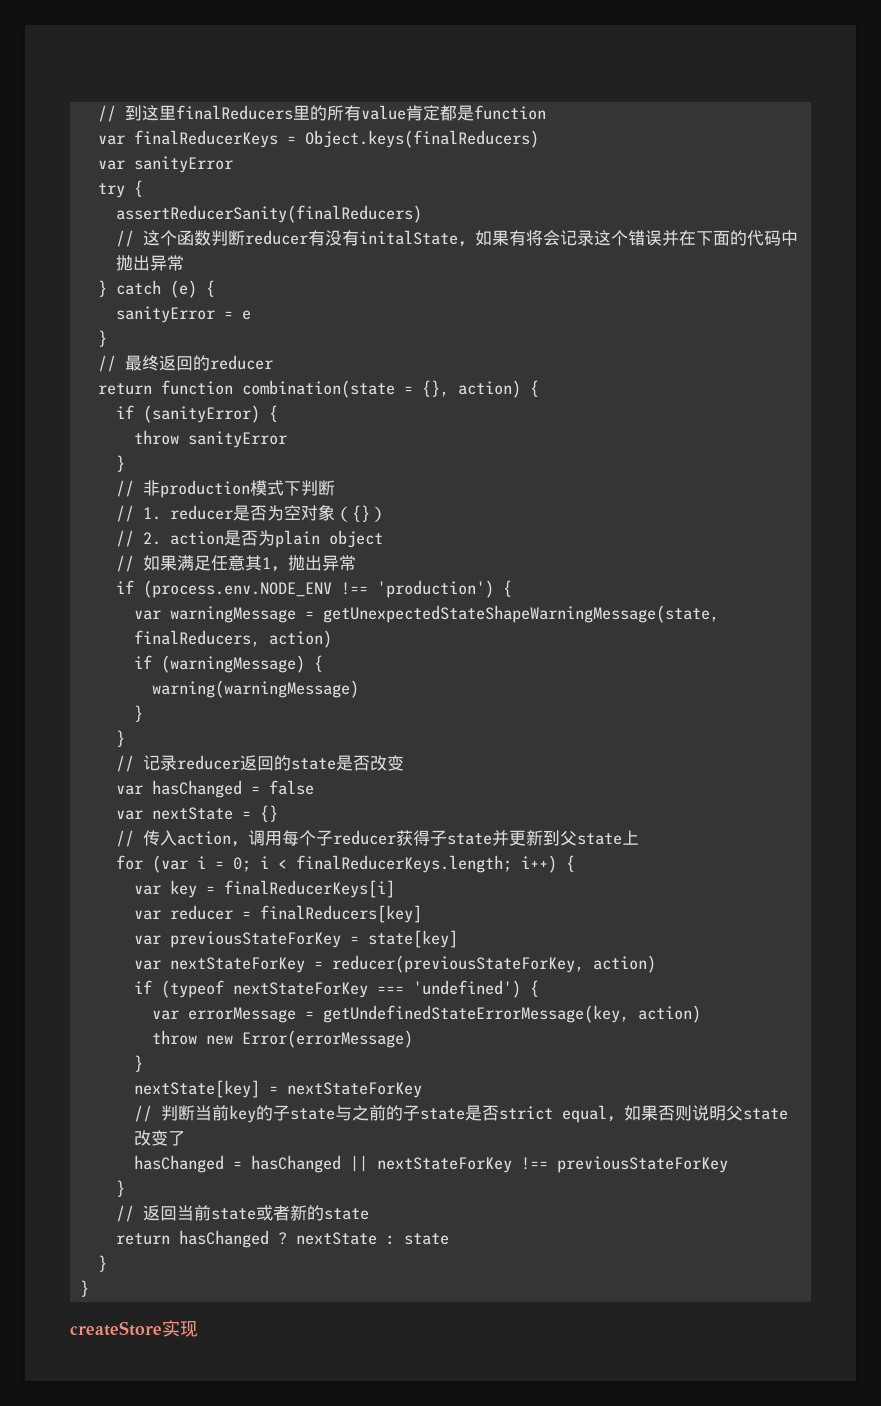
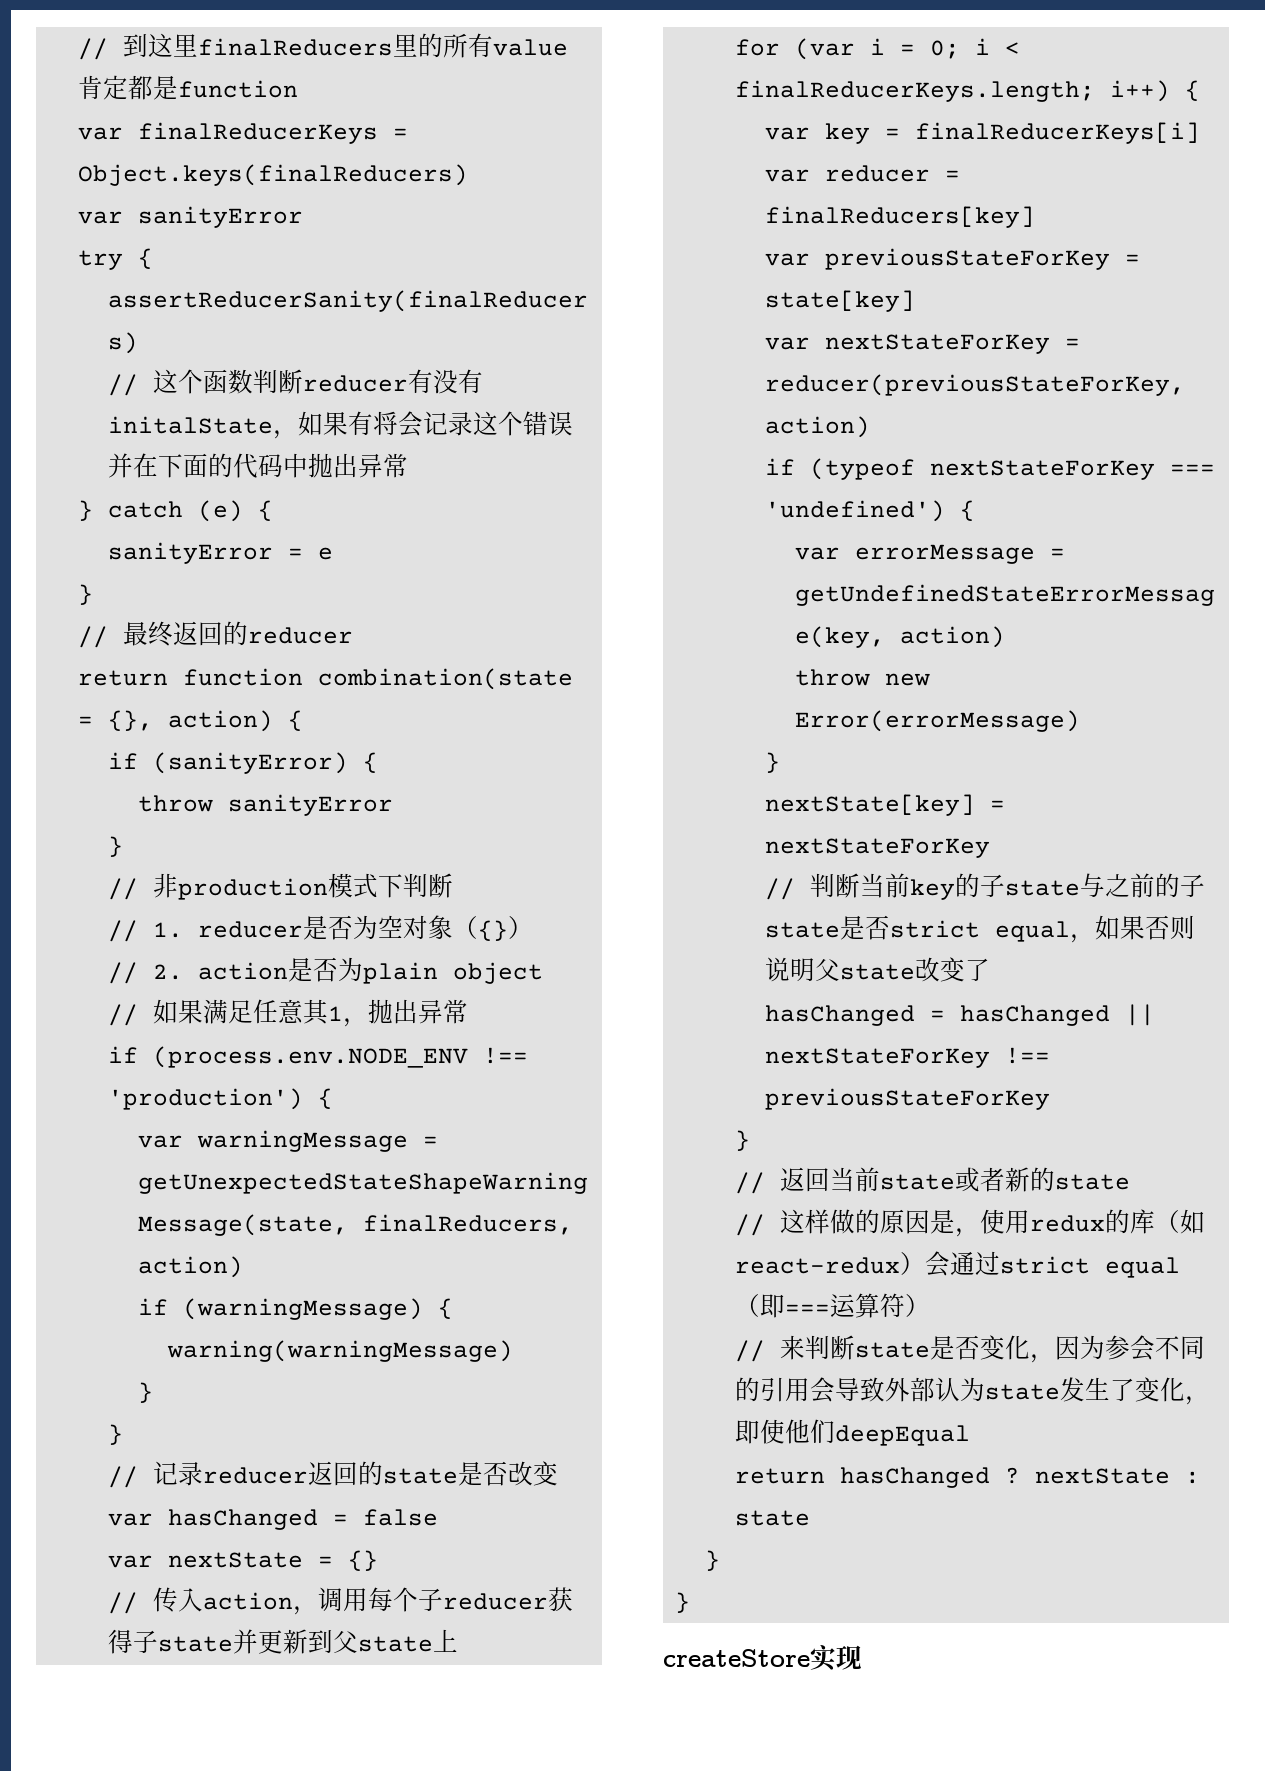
+ // 这样做的原因是，使用redux的库（如react-redux）会通过strict equal（即===运算符）
+ // 来判断state是否变化，因为参会不同的引用会导致外部认为state发生了变化，即使他们deepEqual

